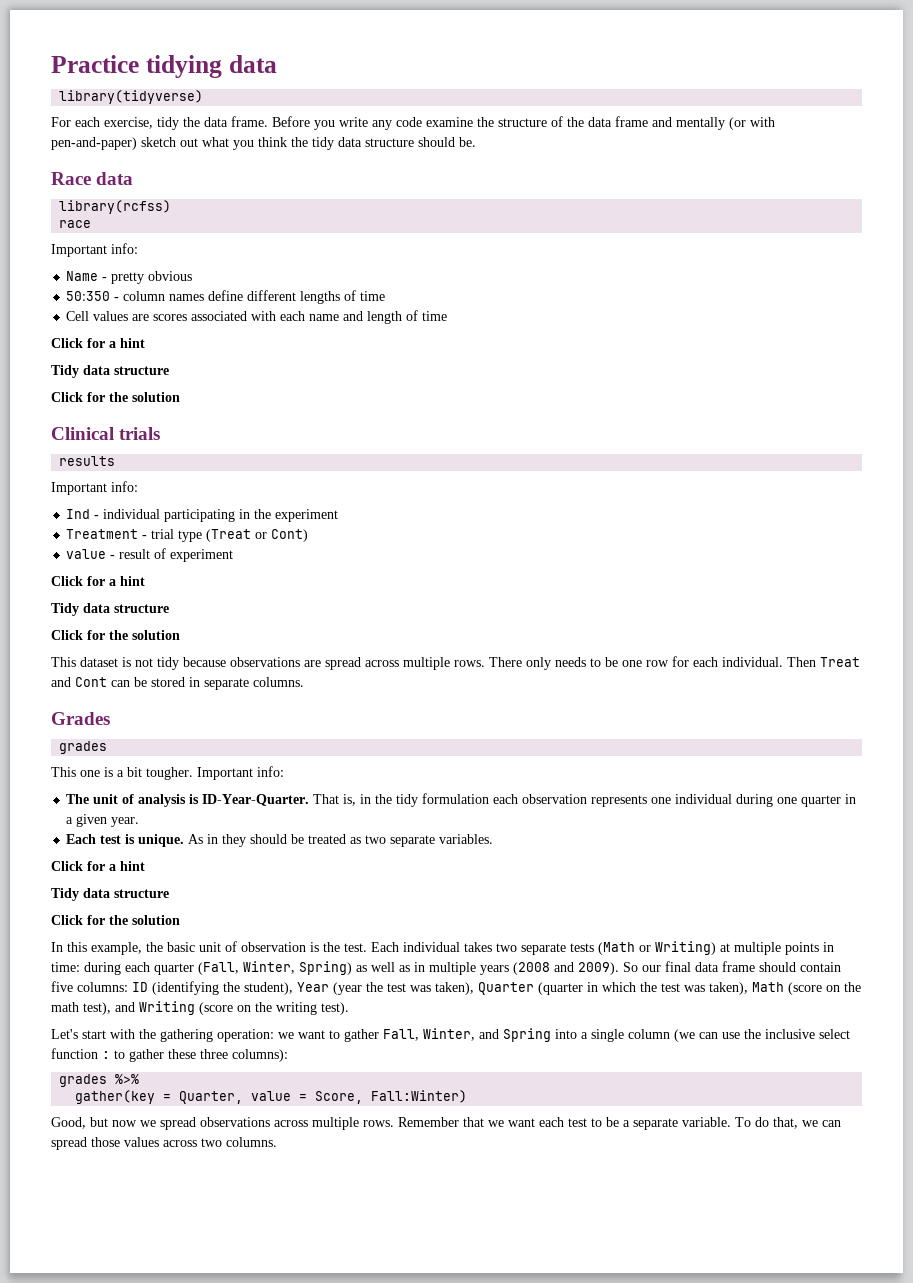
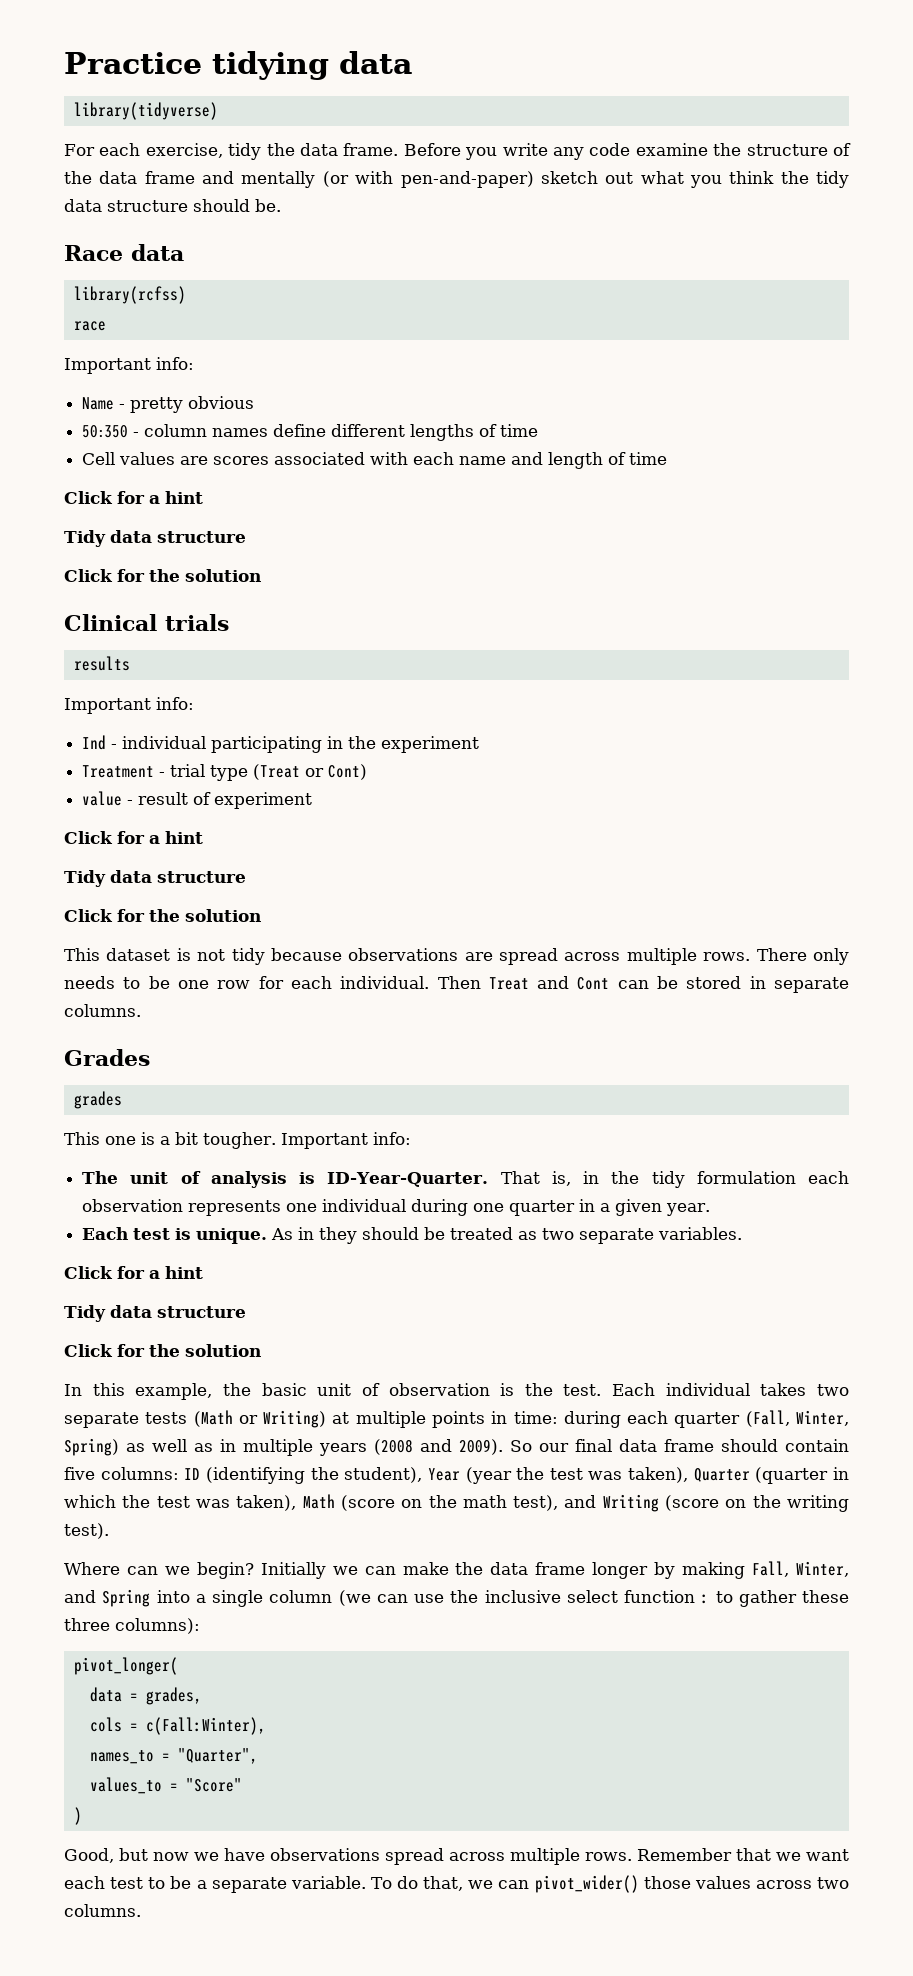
- Let's start with the gathering operation: we want to gather Fall, Winter, and Spring into a single column (we can use the inclusive select function : to gather these three columns):
+ Where can we begin? Initially we can make the data frame longer by making Fall, Winter, and Spring into a single column (we can use the inclusive select function : to gather these three columns):
- grades %>%
- gather(key = Quarter, value = Score, Fall:Winter)
+ pivot_longer(
+ data = grades,
+ cols = c(Fall:Winter),
+ names_to = "Quarter",
+ values_to = "Score"
+ )
- Good, but now we spread observations across multiple rows.
+ Good, but now we have observations spread across multiple rows.
- To do that, we can spread those values across two columns.
+ To do that, we can pivot_wider() those values across two columns.

